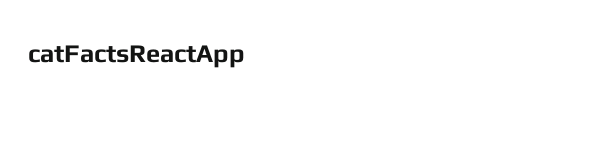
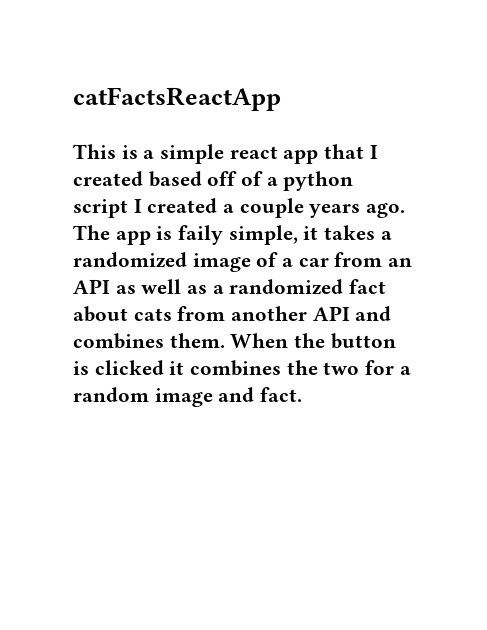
+ This is a simple react app that I created based off of a python script I created a couple years ago. The app is faily simple, it takes a randomized image of a car from an API as well as a randomized fact about cats from another API and combines them. When the button is clicked it combines the two for a random image and fact.

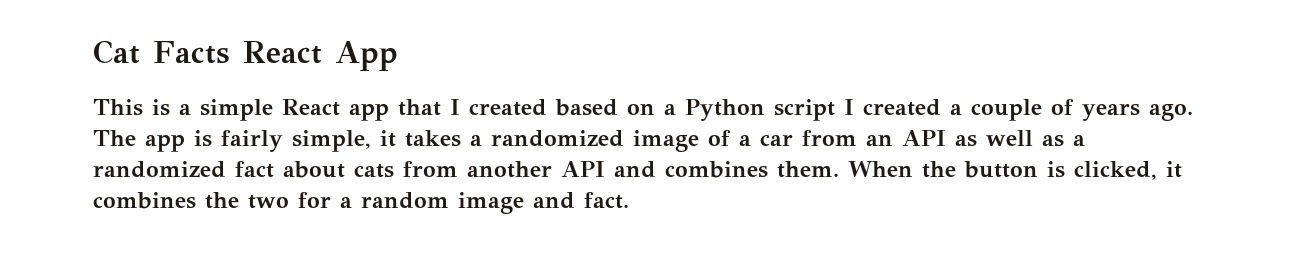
- catFactsReactApp
+ Cat Facts React App
- This is a simple react app that I created based off of a python script I created a couple years ago.
+ This is a simple React app that I created based on a Python script I created a couple of years ago.
- The app is faily simple, it takes a randomized image of a car from an API as well as a randomized fact about cats from another API and combines them.
+ The app is fairly simple, it takes a randomized image of a car from an API as well as a randomized fact about cats from another API and combines them.
- When the button is clicked it combines the two for a random image and fact.
+ When the button is clicked, it combines the two for a random image and fact.

